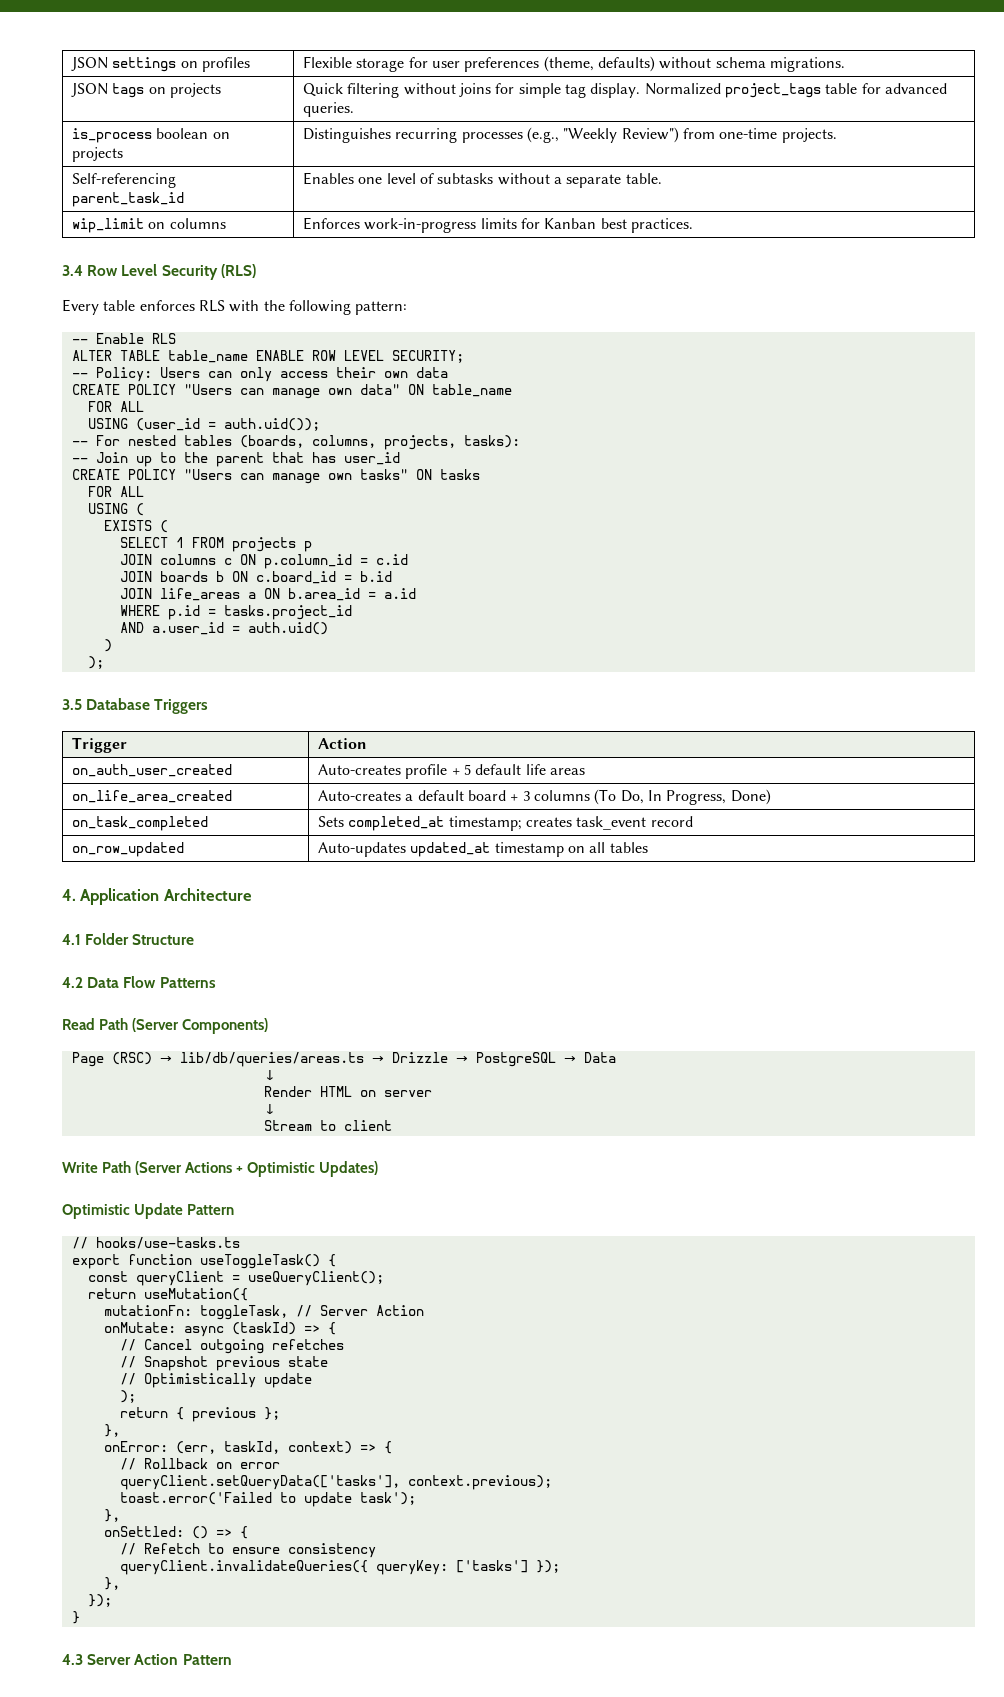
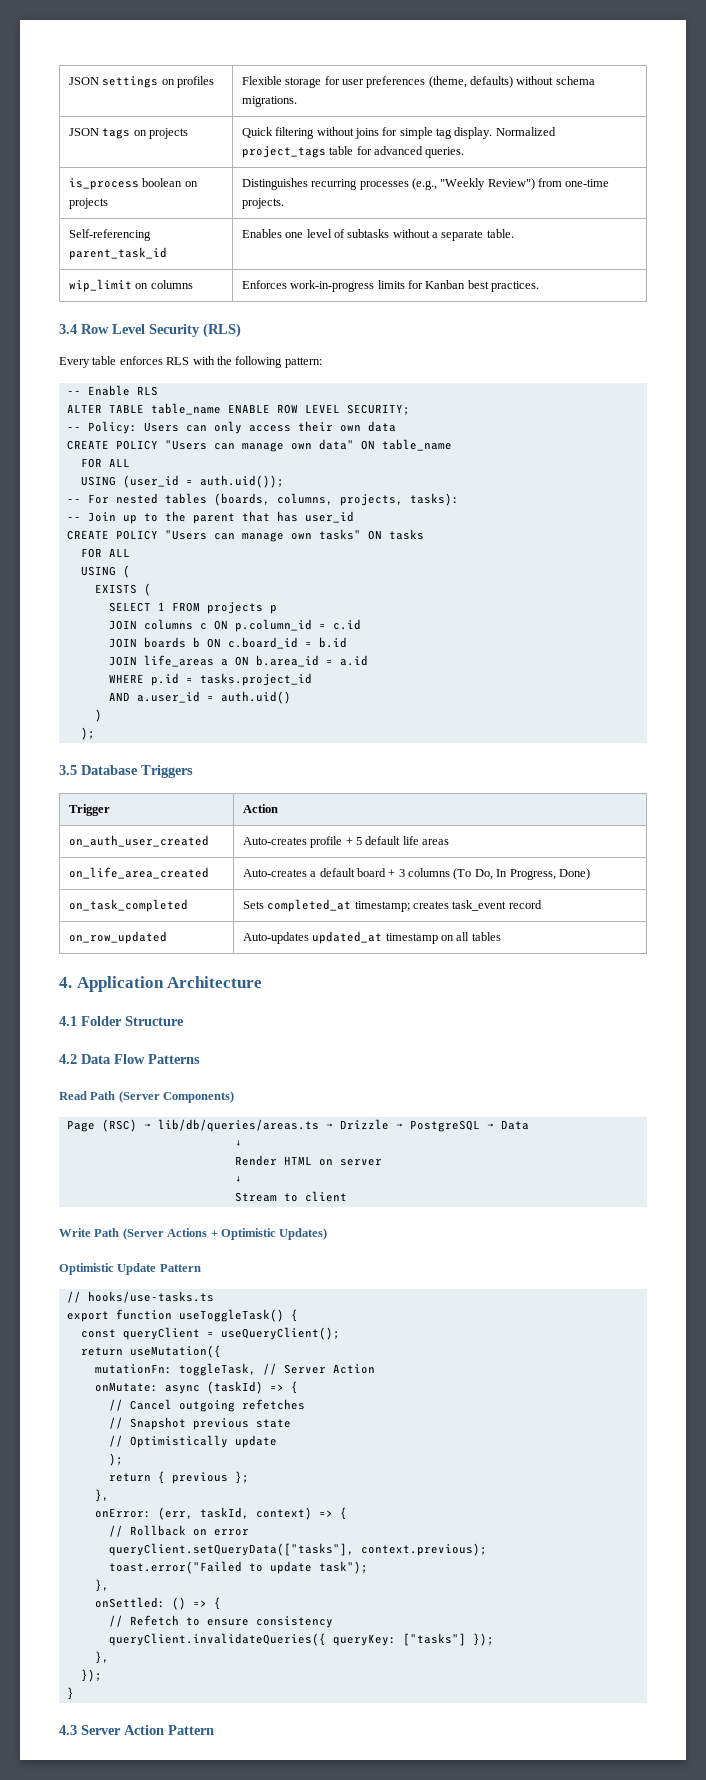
- queryClient.setQueryData(['tasks'], context.previous);
+ queryClient.setQueryData(["tasks"], context.previous);
- toast.error('Failed to update task');
+ toast.error("Failed to update task");
- queryClient.invalidateQueries({ queryKey: ['tasks'] });
+ queryClient.invalidateQueries({ queryKey: ["tasks"] });

